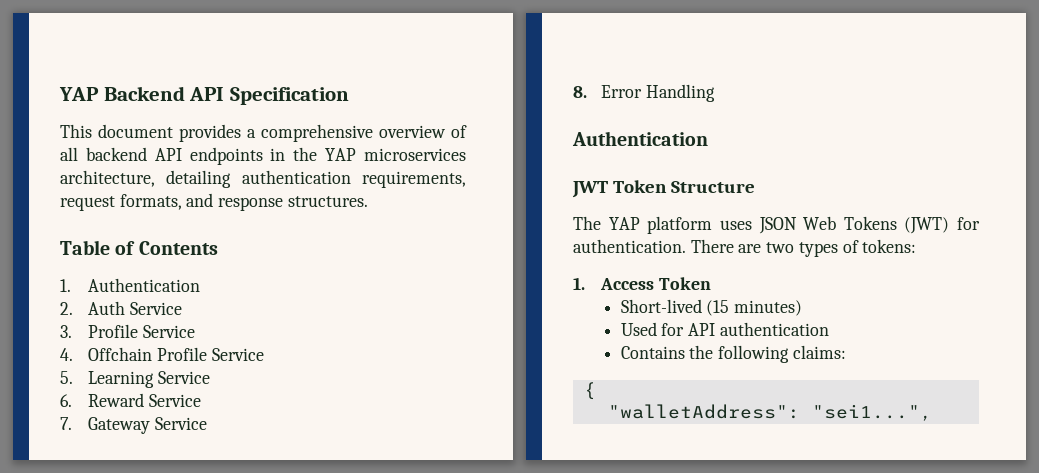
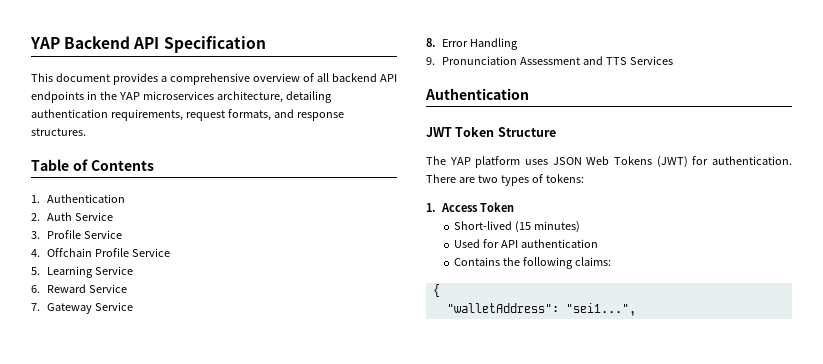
+ 9. Pronunciation Assessment and TTS Services

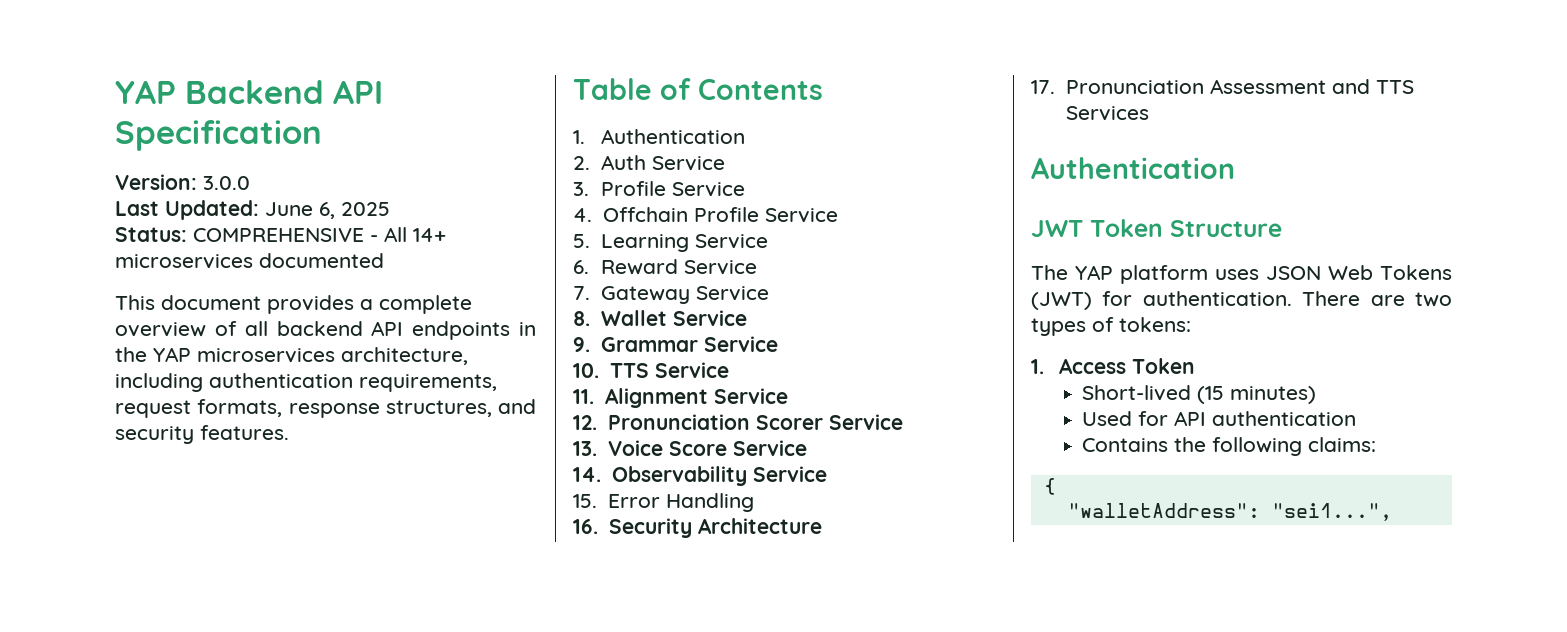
+ Version: 3.0.0
+ Last Updated: June 6, 2025
+ Status: COMPREHENSIVE - All 14+ microservices documented
- This document provides a comprehensive overview of all backend API endpoints in the YAP microservices architecture, detailing authentication requirements, request formats, and response structures.
+ This document provides a complete overview of all backend API endpoints in the YAP microservices architecture, including authentication requirements, request formats, response structures, and security features.
- 8. Error Handling
- 9. Pronunciation Assessment and TTS Services
+ 8. Wallet Service
+ 9. Grammar Service
+ 10. TTS Service
+ 11. Alignment Service
+ 12. Pronunciation Scorer Service
+ 13. Voice Score Service
+ 14. Observability Service
+ 15. Error Handling
+ 16. Security Architecture
+ 17. Pronunciation Assessment and TTS Services

